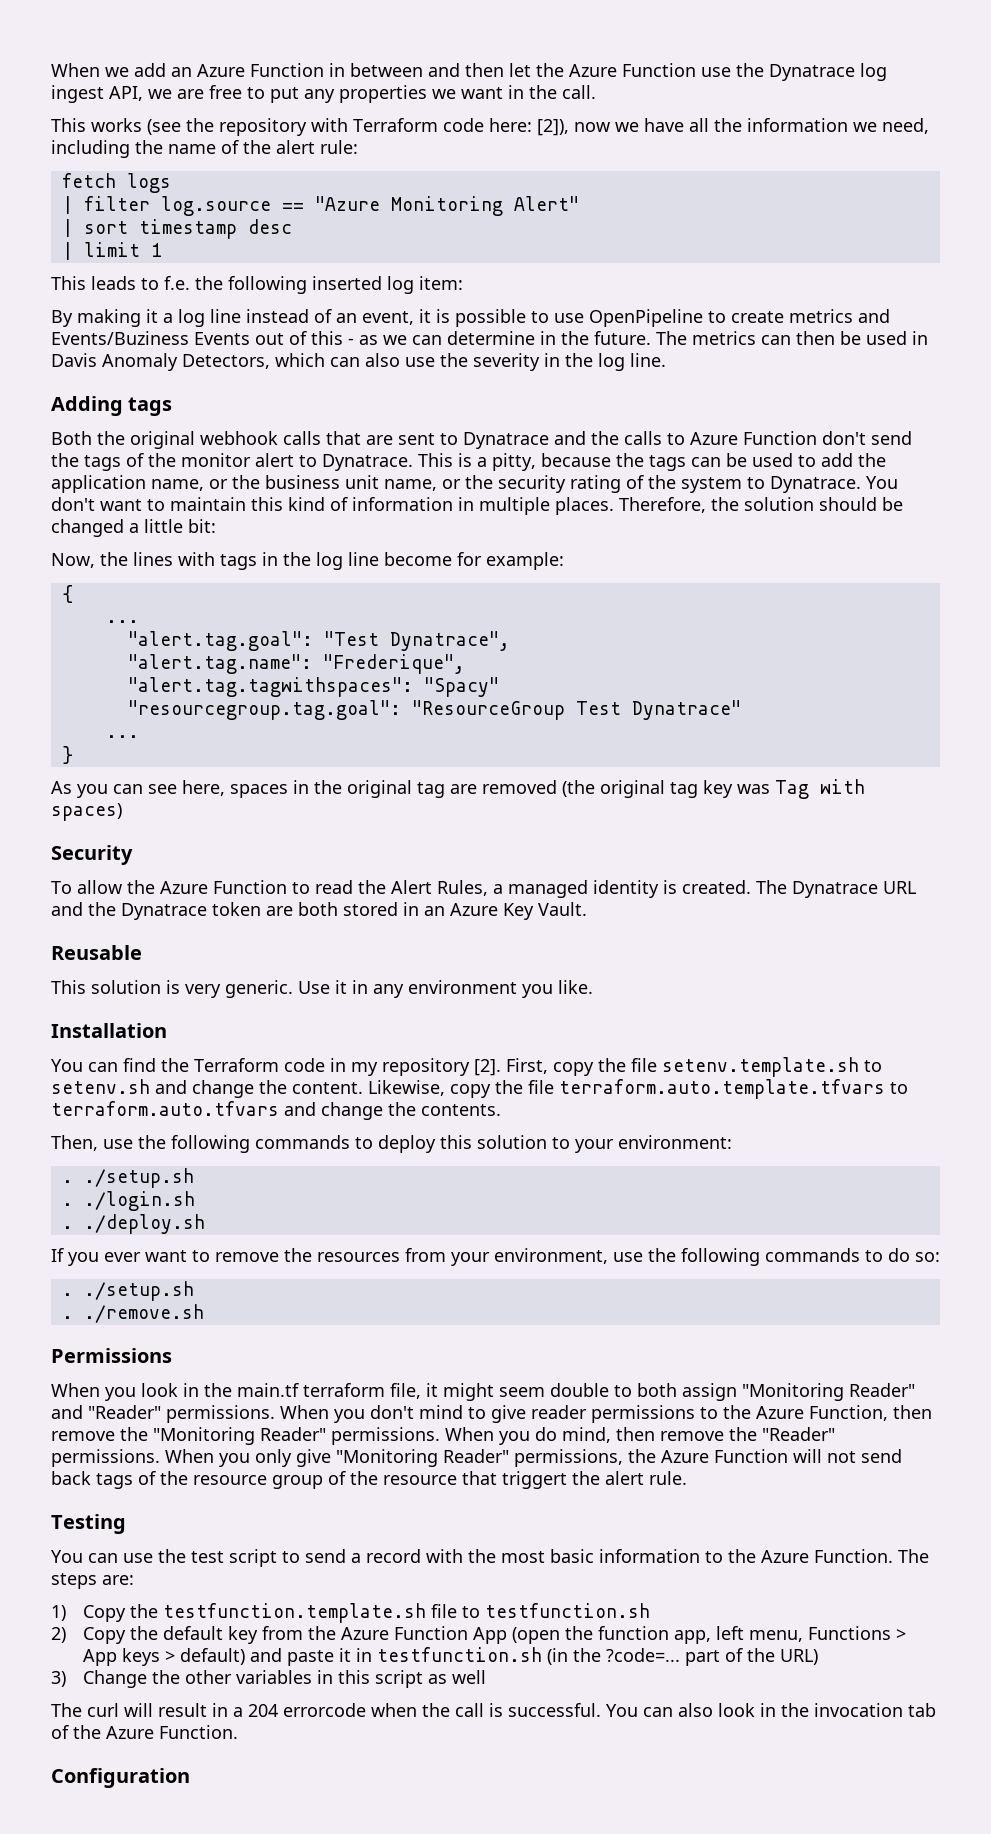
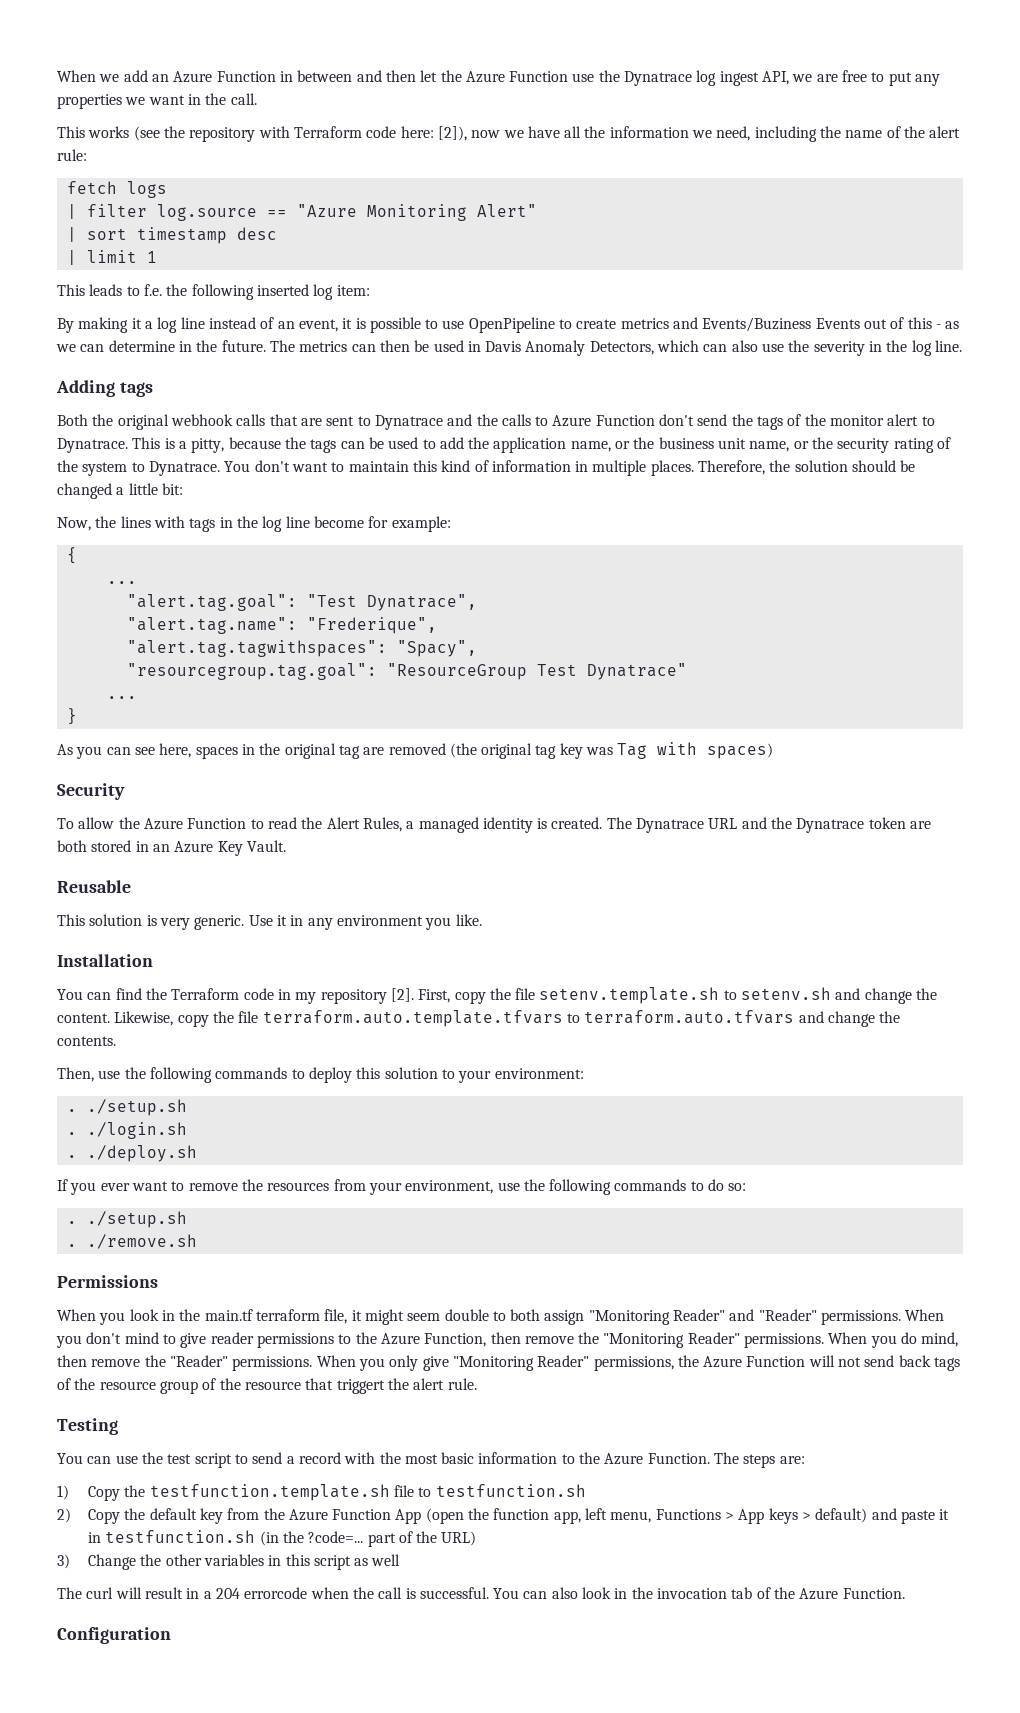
- "alert.tag.tagwithspaces": "Spacy"
+ "alert.tag.tagwithspaces": "Spacy",

